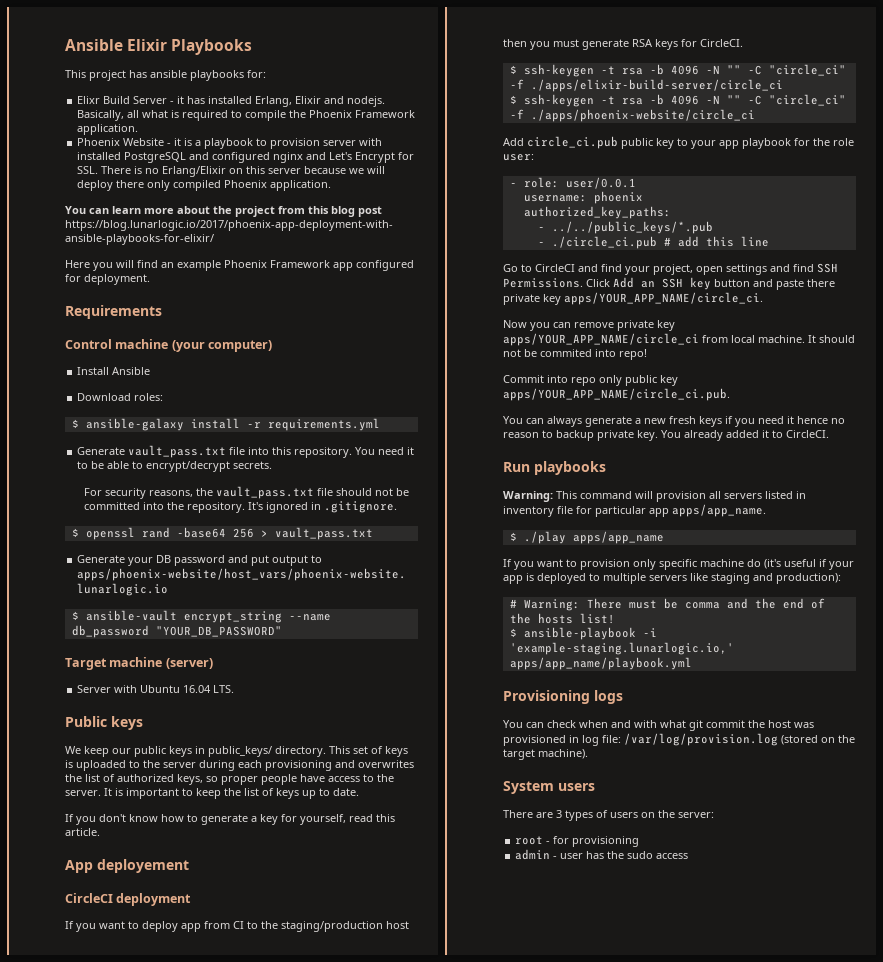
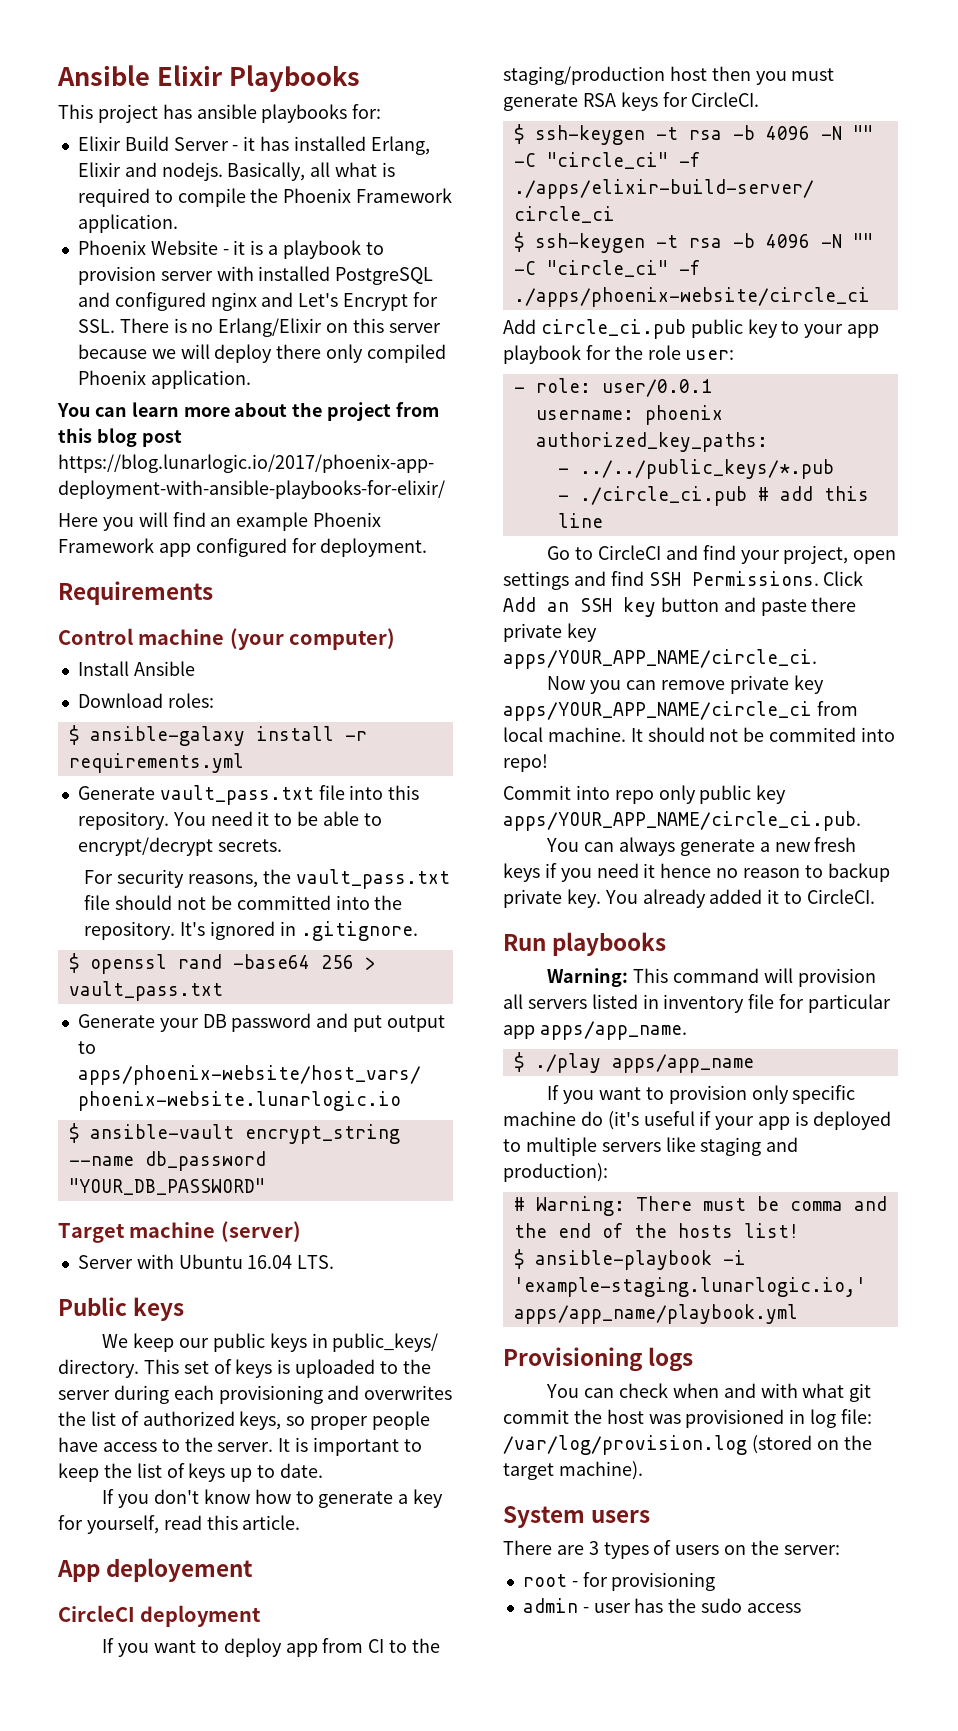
- Elixr Build Server - it has installed Erlang, Elixir and nodejs.
+ Elixir Build Server - it has installed Erlang, Elixir and nodejs.

